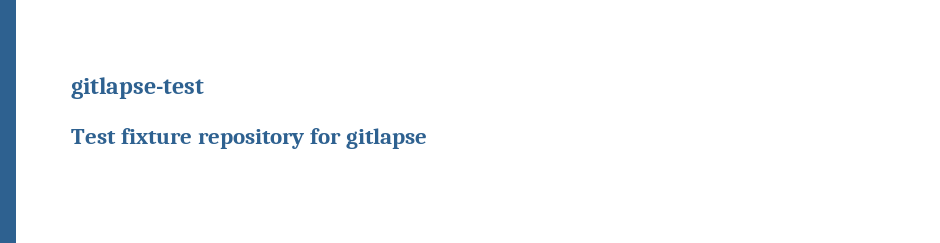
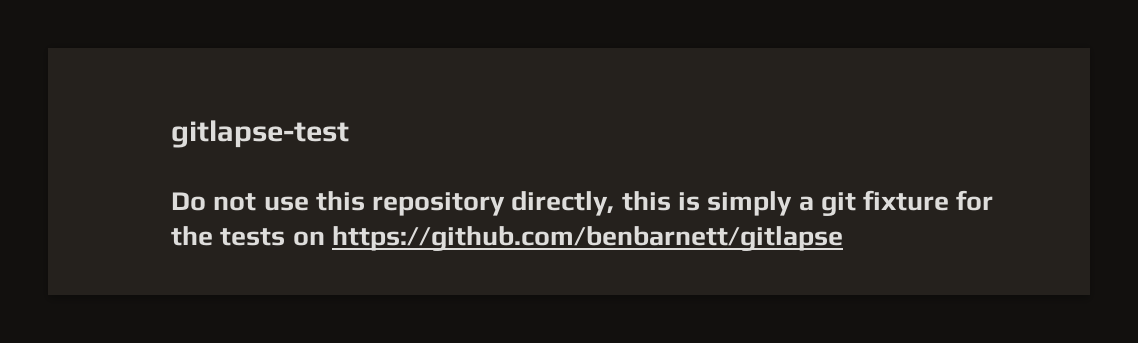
- Test fixture repository for gitlapse
+ Do not use this repository directly, this is simply a git fixture for the tests on https://github.com/benbarnett/gitlapse

